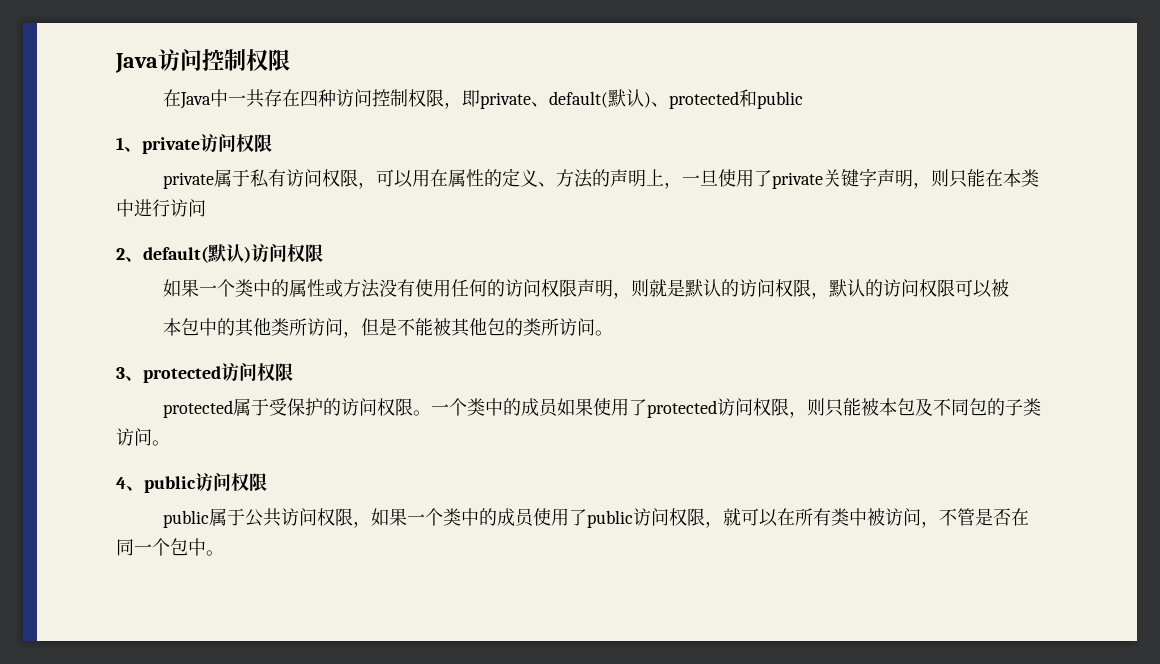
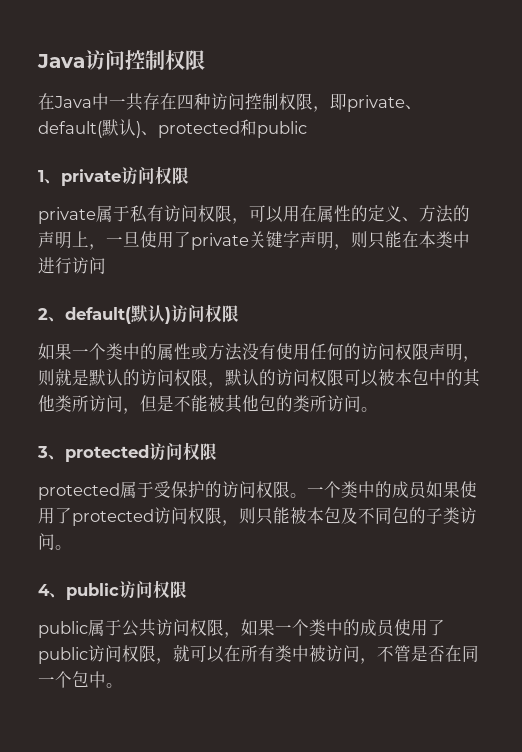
- 如果一个类中的属性或方法没有使用任何的访问权限声明，则就是默认的访问权限，默认的访问权限可以被
- 本包中的其他类所访问，但是不能被其他包的类所访问。
+ 如果一个类中的属性或方法没有使用任何的访问权限声明，则就是默认的访问权限，默认的访问权限可以被本包中的其他类所访问，但是不能被其他包的类所访问。

